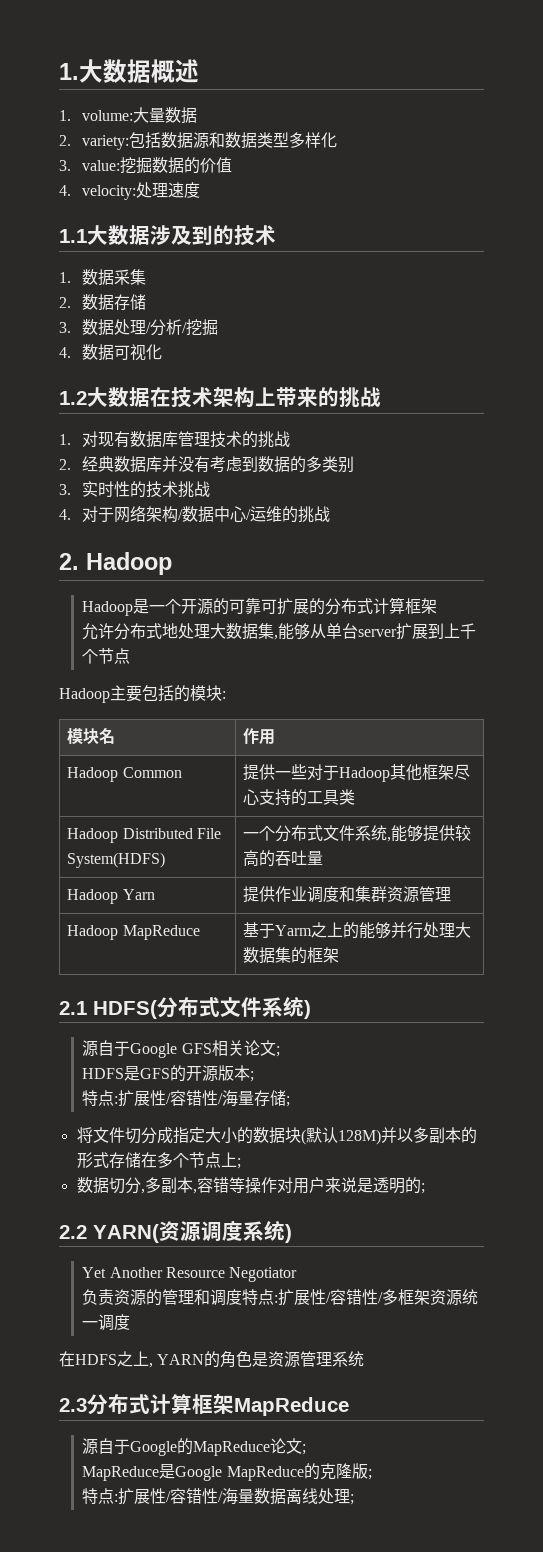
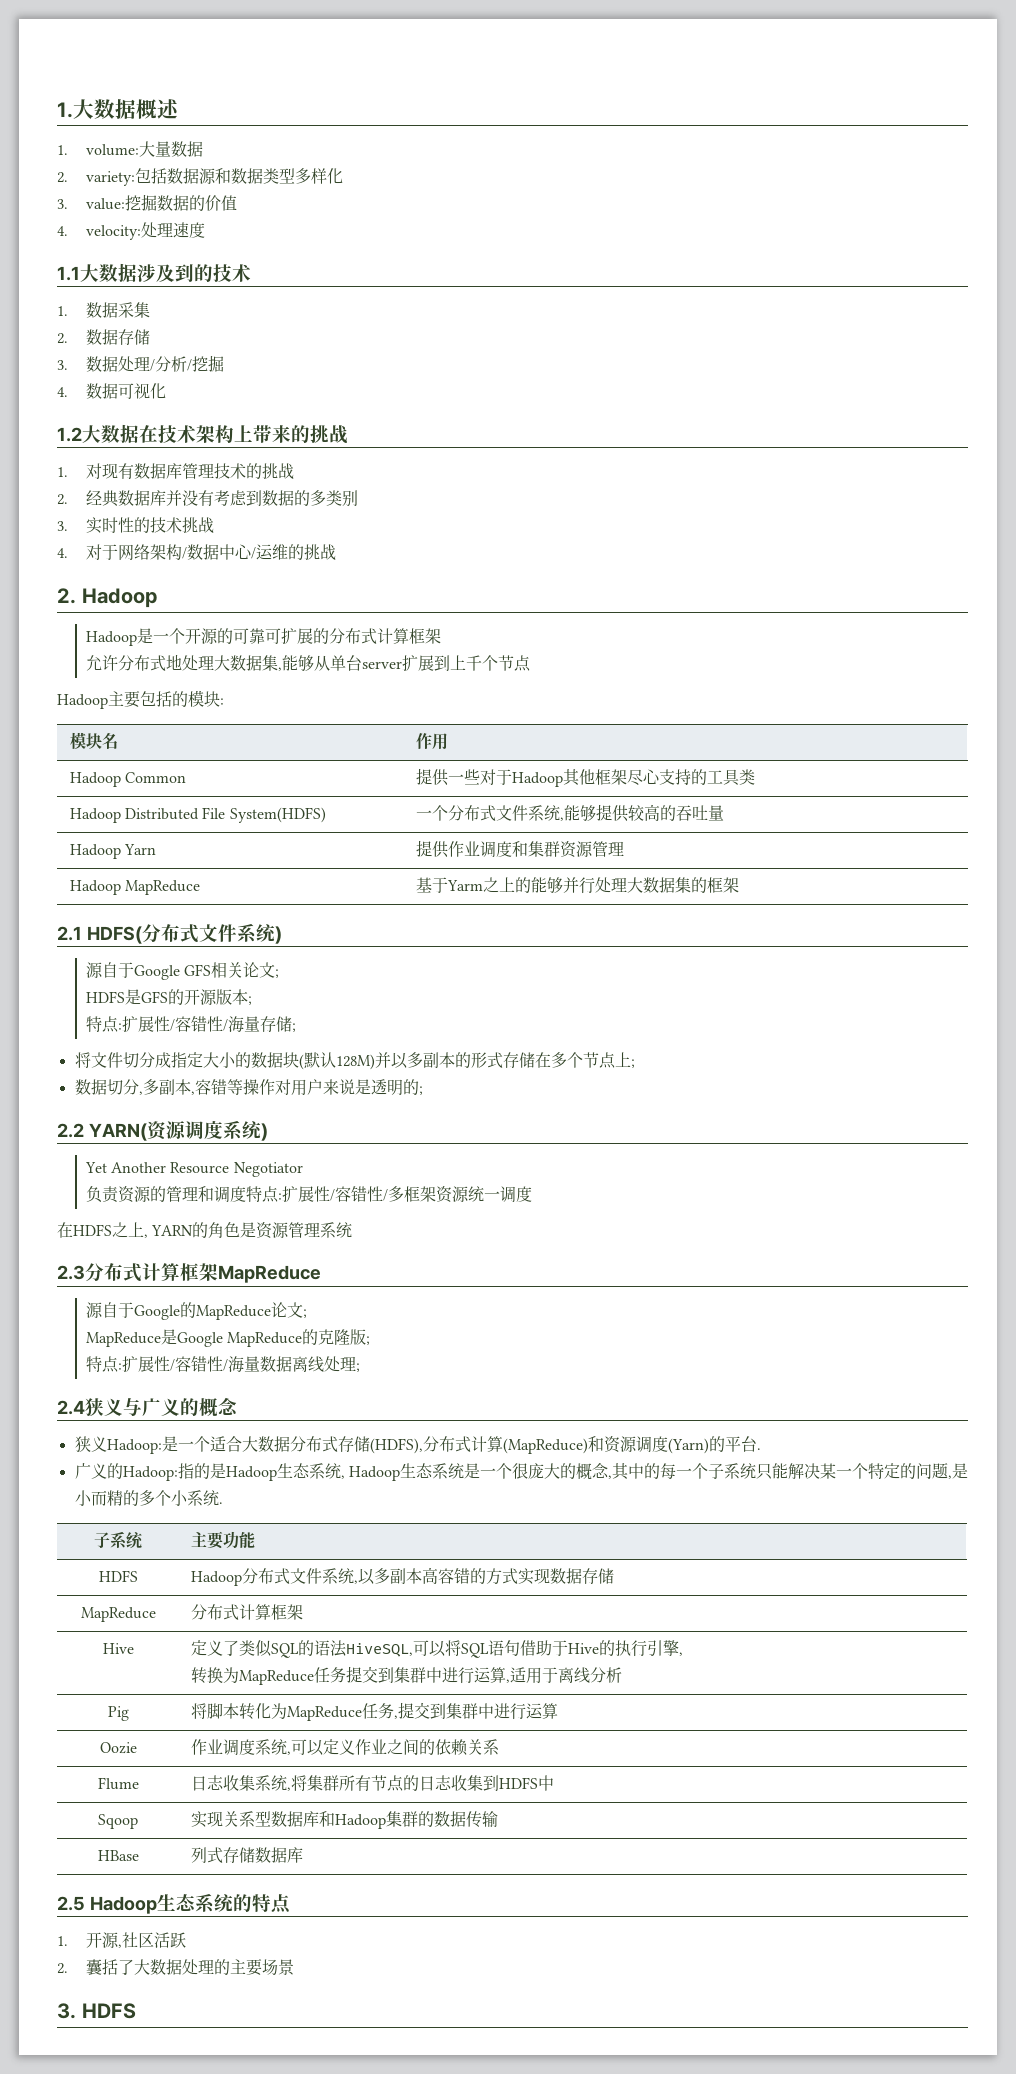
+ 2.4狭义与广义的概念
+ 狭义Hadoop:是一个适合大数据分布式存储(HDFS),分布式计算(MapReduce)和资源调度(Yarn)的平台.
+ 广义的Hadoop:指的是Hadoop生态系统, Hadoop生态系统是一个很庞大的概念,其中的每一个子系统只能解决某一个特定的问题,是小而精的多个小系统.
+ 子系统 | 主要功能
+ HDFS | Hadoop分布式文件系统,以多副本高容错的方式实现数据存储
+ MapReduce | 分布式计算框架
+ Hive | 定义了类似SQL的语法HiveSQL,可以将SQL语句借助于Hive的执行引擎,
+ 转换为MapReduce任务提交到集群中进行运算,适用于离线分析
+ Pig | 将脚本转化为MapReduce任务,提交到集群中进行运算
+ Oozie | 作业调度系统,可以定义作业之间的依赖关系
+ Flume | 日志收集系统,将集群所有节点的日志收集到HDFS中
+ Sqoop | 实现关系型数据库和Hadoop集群的数据传输
+ HBase | 列式存储数据库
+ 2.5 Hadoop生态系统的特点
+ 1.开源,社区活跃
+ 2.囊括了大数据处理的主要场景
+ 3. HDFS

